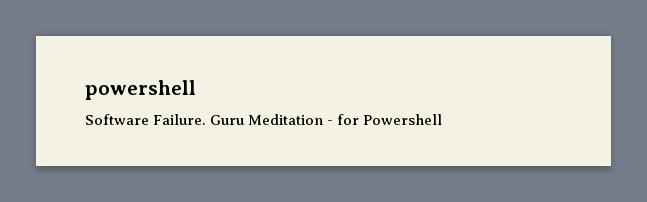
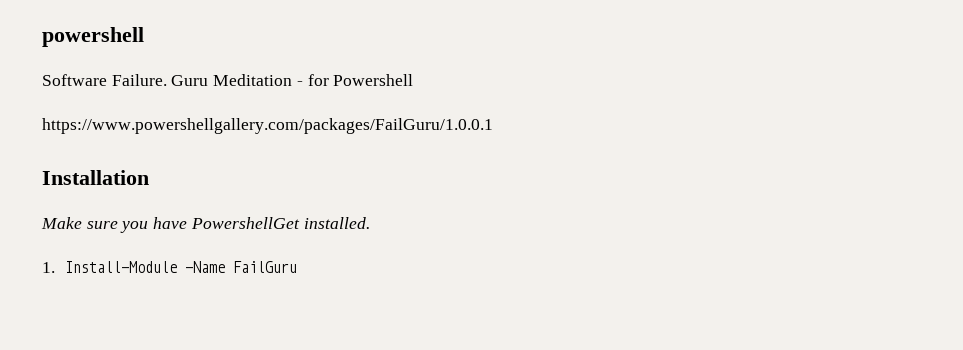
+ https://www.powershellgallery.com/packages/FailGuru/1.0.0.1
+ Installation
+ Make sure you have PowershellGet installed.
+ 1. Install-Module -Name FailGuru

